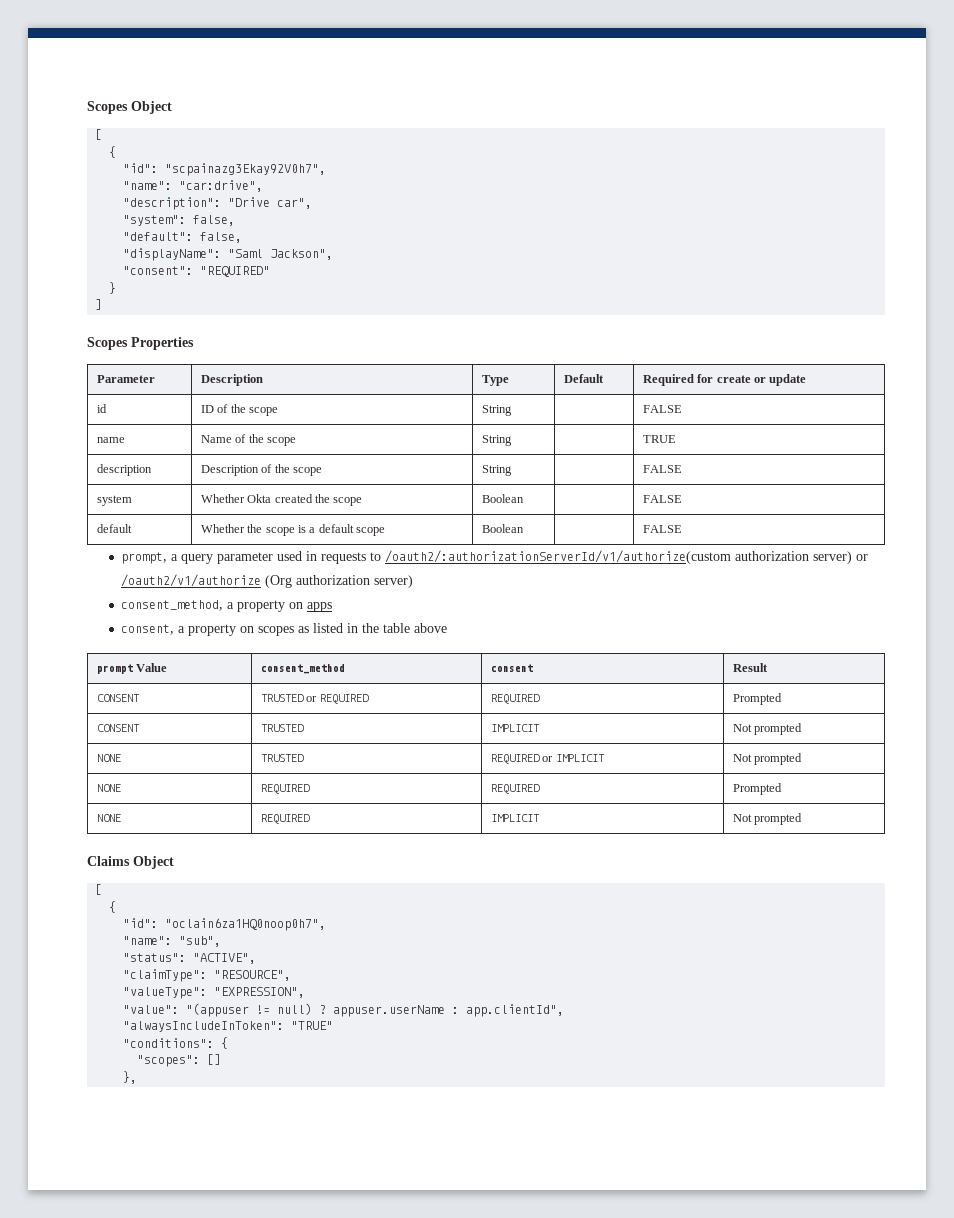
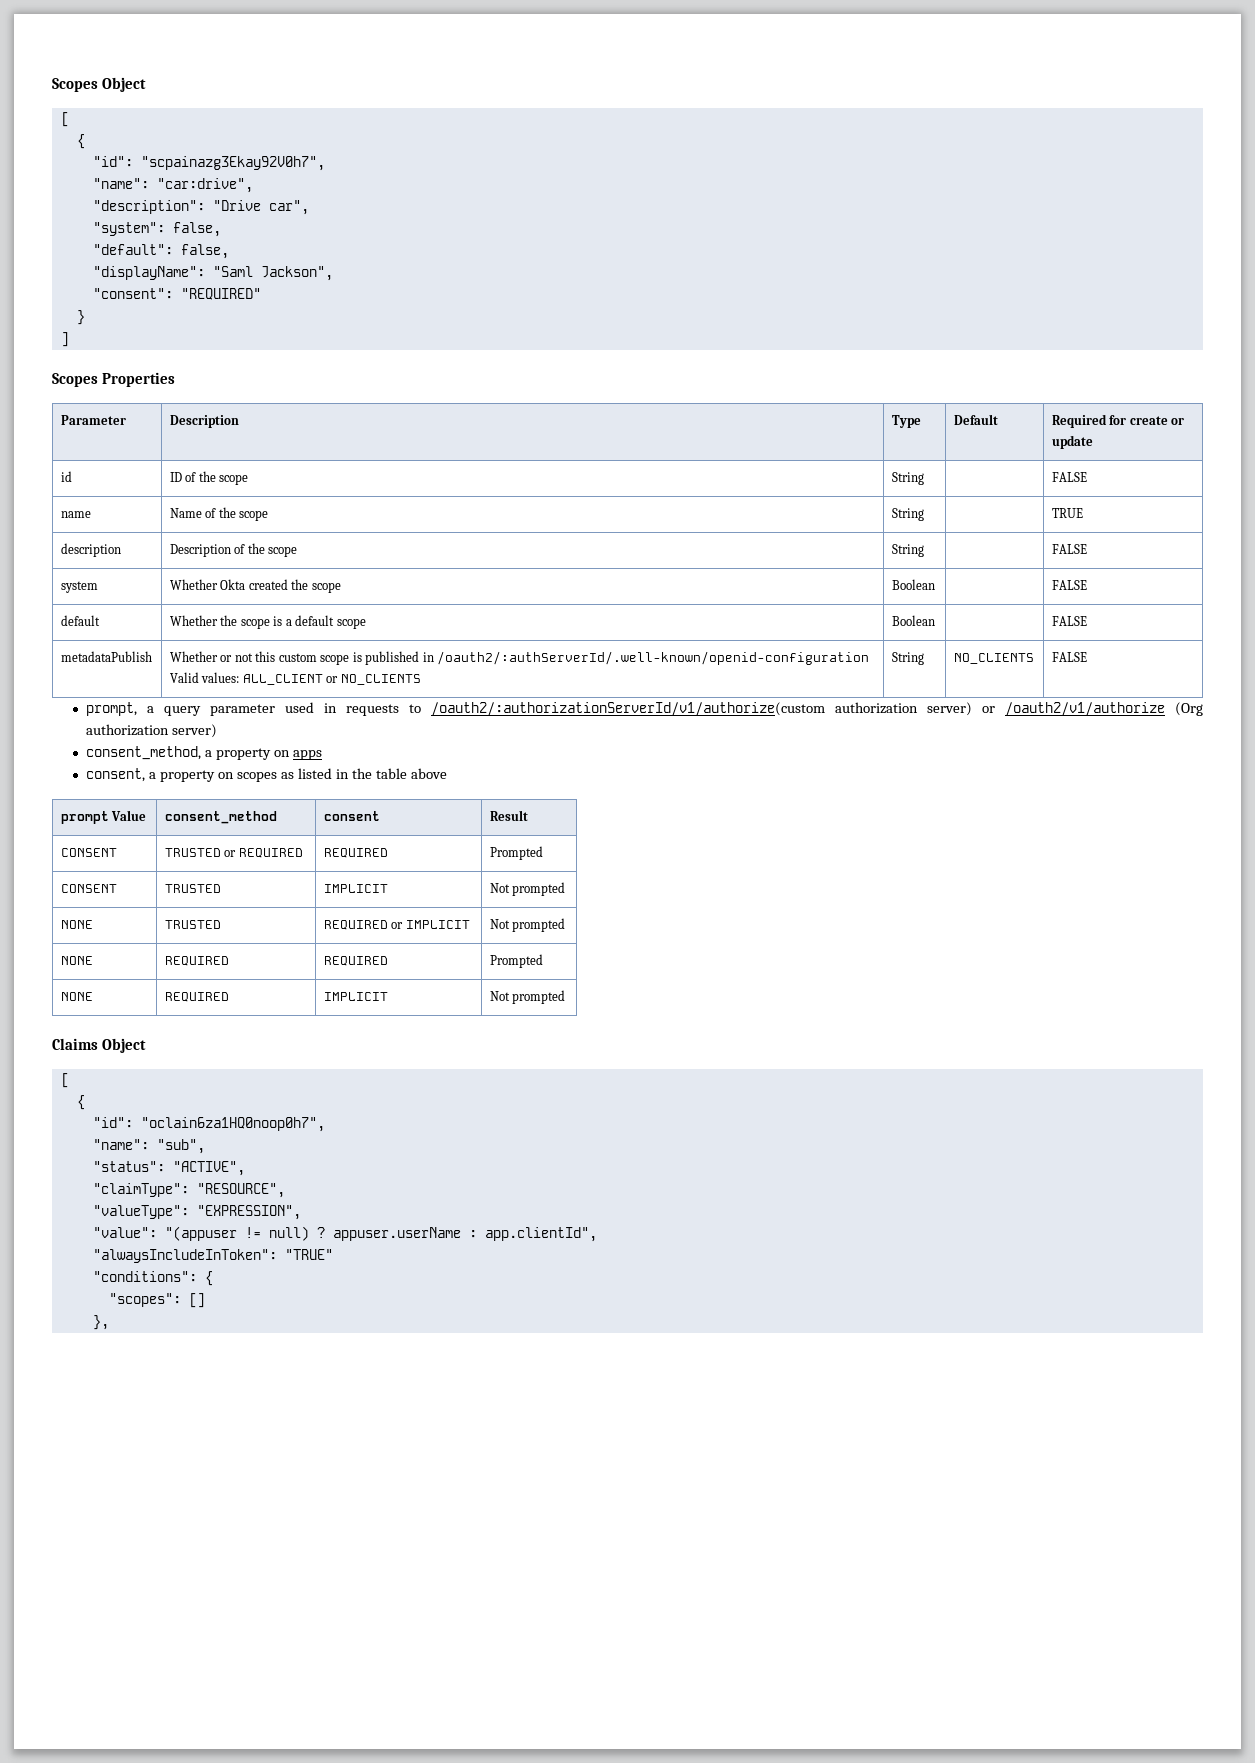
+ metadataPublish | Whether or not this custom scope is published in /oauth2/:authServerId/.well-known/openid-configuration Valid values: ALL_CLIENT or NO_CLIENTS | String | NO_CLIENTS | FALSE

